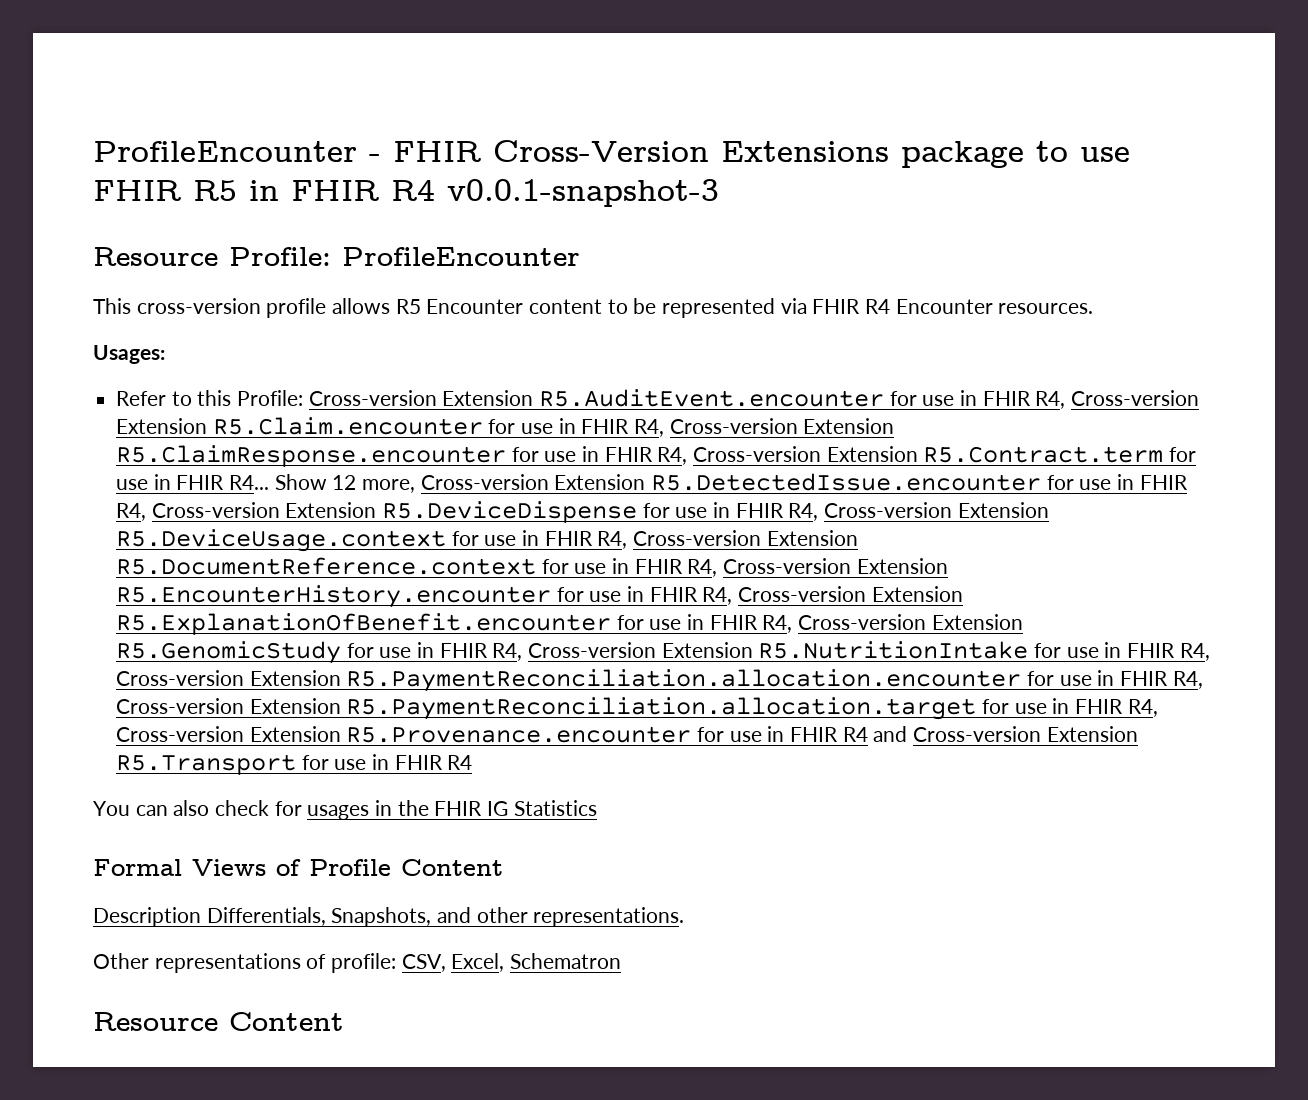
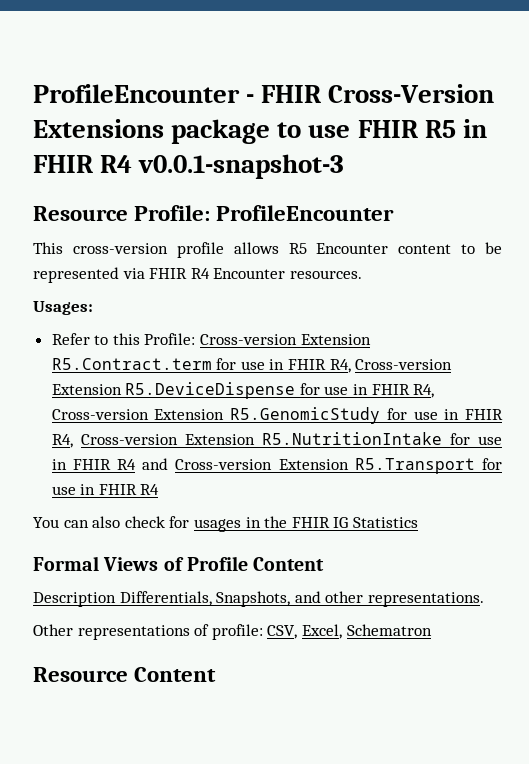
- Refer to this Profile: Cross-version Extension R5.AuditEvent.encounter for use in FHIR R4, Cross-version Extension R5.Claim.encounter for use in FHIR R4, Cross-version Extension R5.ClaimResponse.encounter for use in FHIR R4, Cross-version Extension R5.Contract.term for use in FHIR R4... Show 12 more, Cross-version Extension R5.DetectedIssue.encounter for use in FHIR R4, Cross-version Extension R5.DeviceDispense for use in FHIR R4, Cross-version Extension R5.DeviceUsage.context for use in FHIR R4, Cross-version Extension R5.DocumentReference.context for use in FHIR R4, Cross-version Extension R5.EncounterHistory.encounter for use in FHIR R4, Cross-version Extension R5.ExplanationOfBenefit.encounter for use in FHIR R4, Cross-version Extension R5.GenomicStudy for use in FHIR R4, Cross-version Extension R5.NutritionIntake for use in FHIR R4, Cross-version Extension R5.PaymentReconciliation.allocation.encounter for use in FHIR R4, Cross-version Extension R5.PaymentReconciliation.allocation.target for use in FHIR R4, Cross-version Extension R5.Provenance.encounter for use in FHIR R4 and Cross-version Extension R5.Transport for use in FHIR R4
+ Refer to this Profile: Cross-version Extension R5.Contract.term for use in FHIR R4, Cross-version Extension R5.DeviceDispense for use in FHIR R4, Cross-version Extension R5.GenomicStudy for use in FHIR R4, Cross-version Extension R5.NutritionIntake for use in FHIR R4 and Cross-version Extension R5.Transport for use in FHIR R4

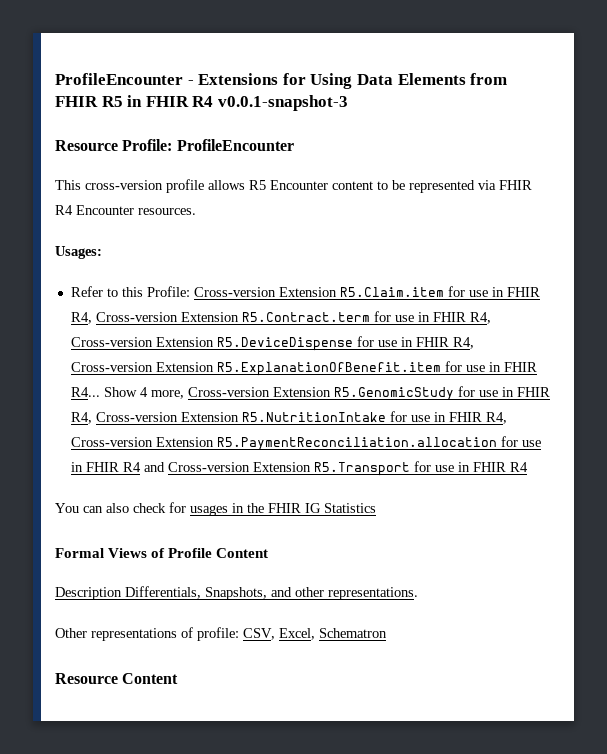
- ProfileEncounter - FHIR Cross-Version Extensions package to use FHIR R5 in FHIR R4 v0.0.1-snapshot-3
+ ProfileEncounter - Extensions for Using Data Elements from FHIR R5 in FHIR R4 v0.0.1-snapshot-3
- Refer to this Profile: Cross-version Extension R5.Contract.term for use in FHIR R4, Cross-version Extension R5.DeviceDispense for use in FHIR R4, Cross-version Extension R5.GenomicStudy for use in FHIR R4, Cross-version Extension R5.NutritionIntake for use in FHIR R4 and Cross-version Extension R5.Transport for use in FHIR R4
+ Refer to this Profile: Cross-version Extension R5.Claim.item for use in FHIR R4, Cross-version Extension R5.Contract.term for use in FHIR R4, Cross-version Extension R5.DeviceDispense for use in FHIR R4, Cross-version Extension R5.ExplanationOfBenefit.item for use in FHIR R4... Show 4 more, Cross-version Extension R5.GenomicStudy for use in FHIR R4, Cross-version Extension R5.NutritionIntake for use in FHIR R4, Cross-version Extension R5.PaymentReconciliation.allocation for use in FHIR R4 and Cross-version Extension R5.Transport for use in FHIR R4

